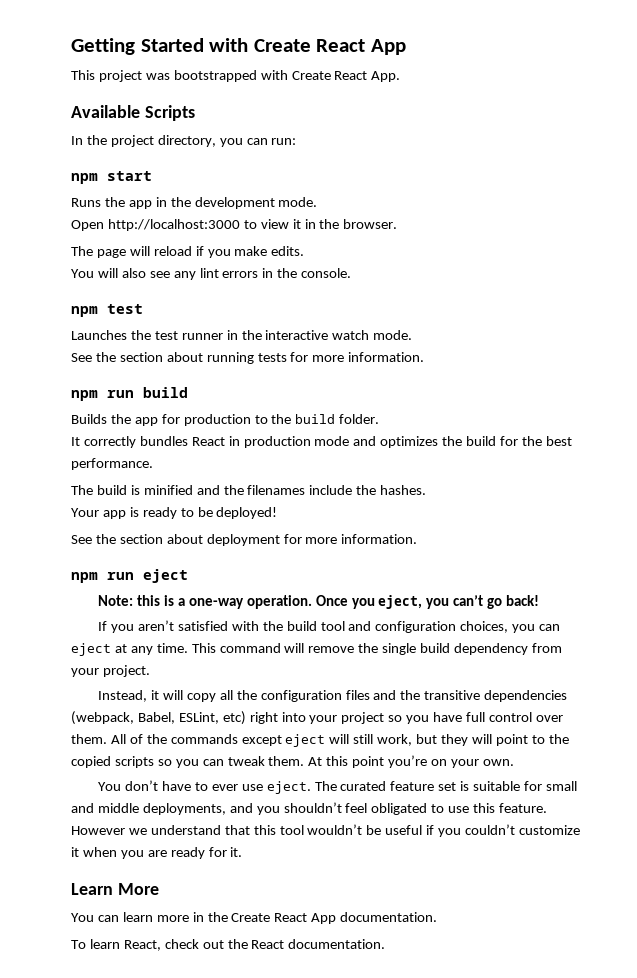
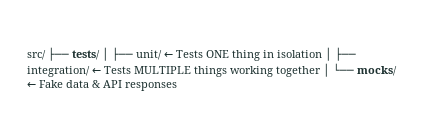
- Getting Started with Create React App
- This project was bootstrapped with Create React App.
- Available Scripts
- In the project directory, you can run:
- npm start
- Runs the app in the development mode.
- Open http://localhost:3000 to view it in the browser.
- The page will reload if you make edits.
- You will also see any lint errors in the console.
- npm test
- Launches the test runner in the interactive watch mode.
- See the section about running tests for more information.
- npm run build
- Builds the app for production to the build folder.
- It correctly bundles React in production mode and optimizes the build for the best performance.
- The build is minified and the filenames include the hashes.
- Your app is ready to be deployed!
- See the section about deployment for more information.
- npm run eject
- Note: this is a one-way operation. Once you eject, you can’t go back!
- If you aren’t satisfied with the build tool and configuration choices, you can eject at any time. This command will remove the single build dependency from your project.
- Instead, it will copy all the configuration files and the transitive dependencies (webpack, Babel, ESLint, etc) right into your project so you have full control over them. All of the commands except eject will still work, but they will point to the copied scripts so you can tweak them. At this point you’re on your own.
- You don’t have to ever use eject. The curated feature set is suitable for small and middle deployments, and you shouldn’t feel obligated to use this feature. However we understand that this tool wouldn’t be useful if you couldn’t customize it when you are ready for it.
- Learn More
- You can learn more in the Create React App documentation.
- To learn React, check out the React documentation.
+ src/ ├── tests/ │ ├── unit/ ← Tests ONE thing in isolation │ ├── integration/ ← Tests MULTIPLE things working together │ └── mocks/ ← Fake data & API responses

